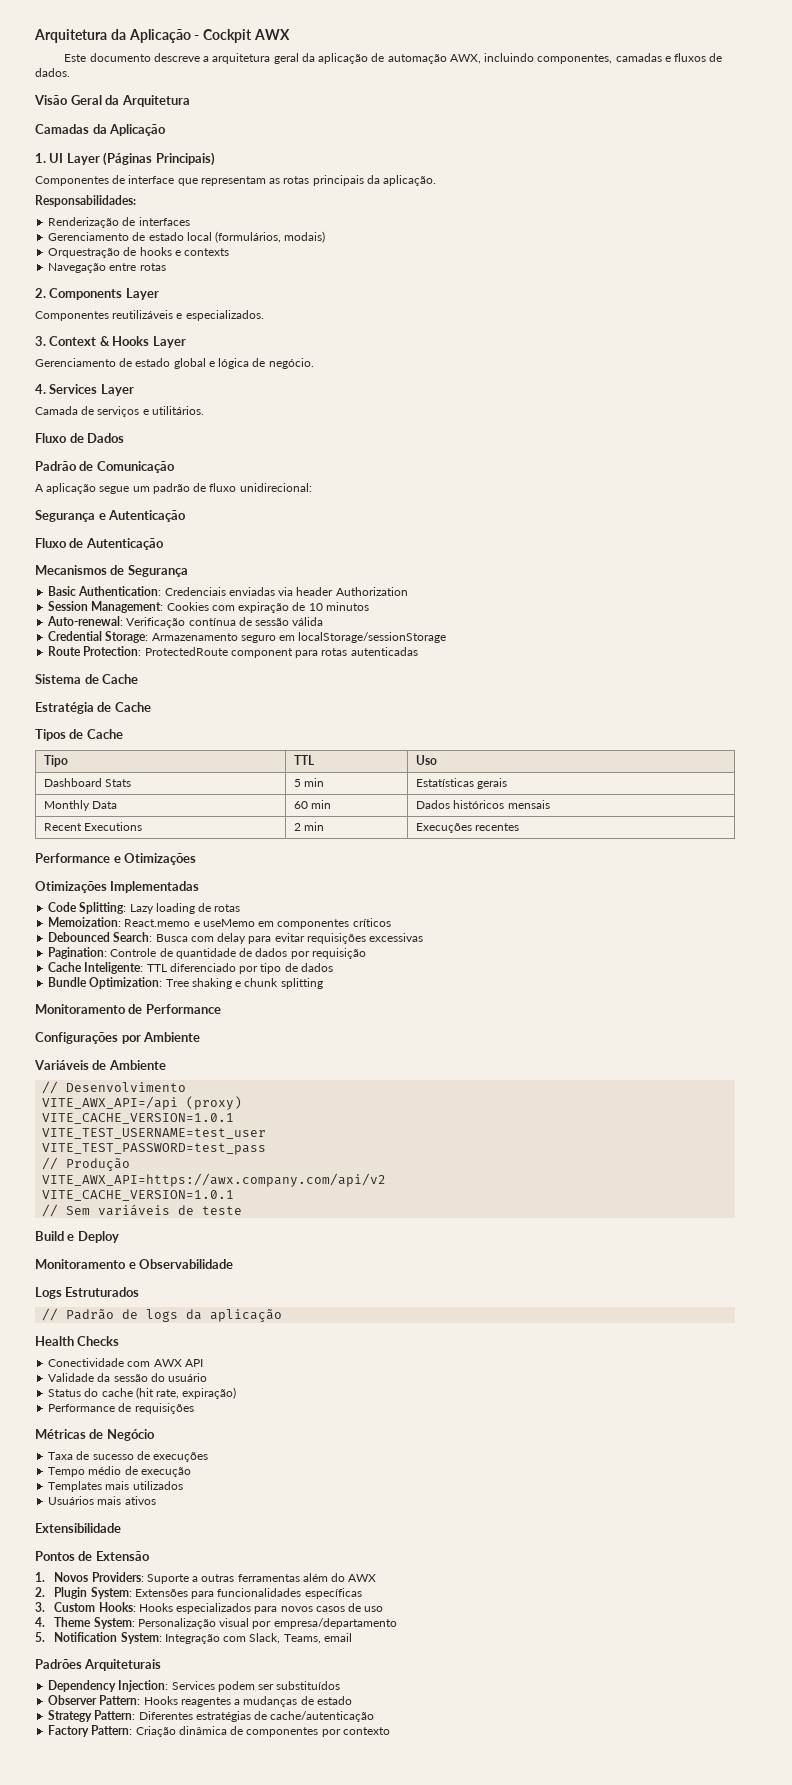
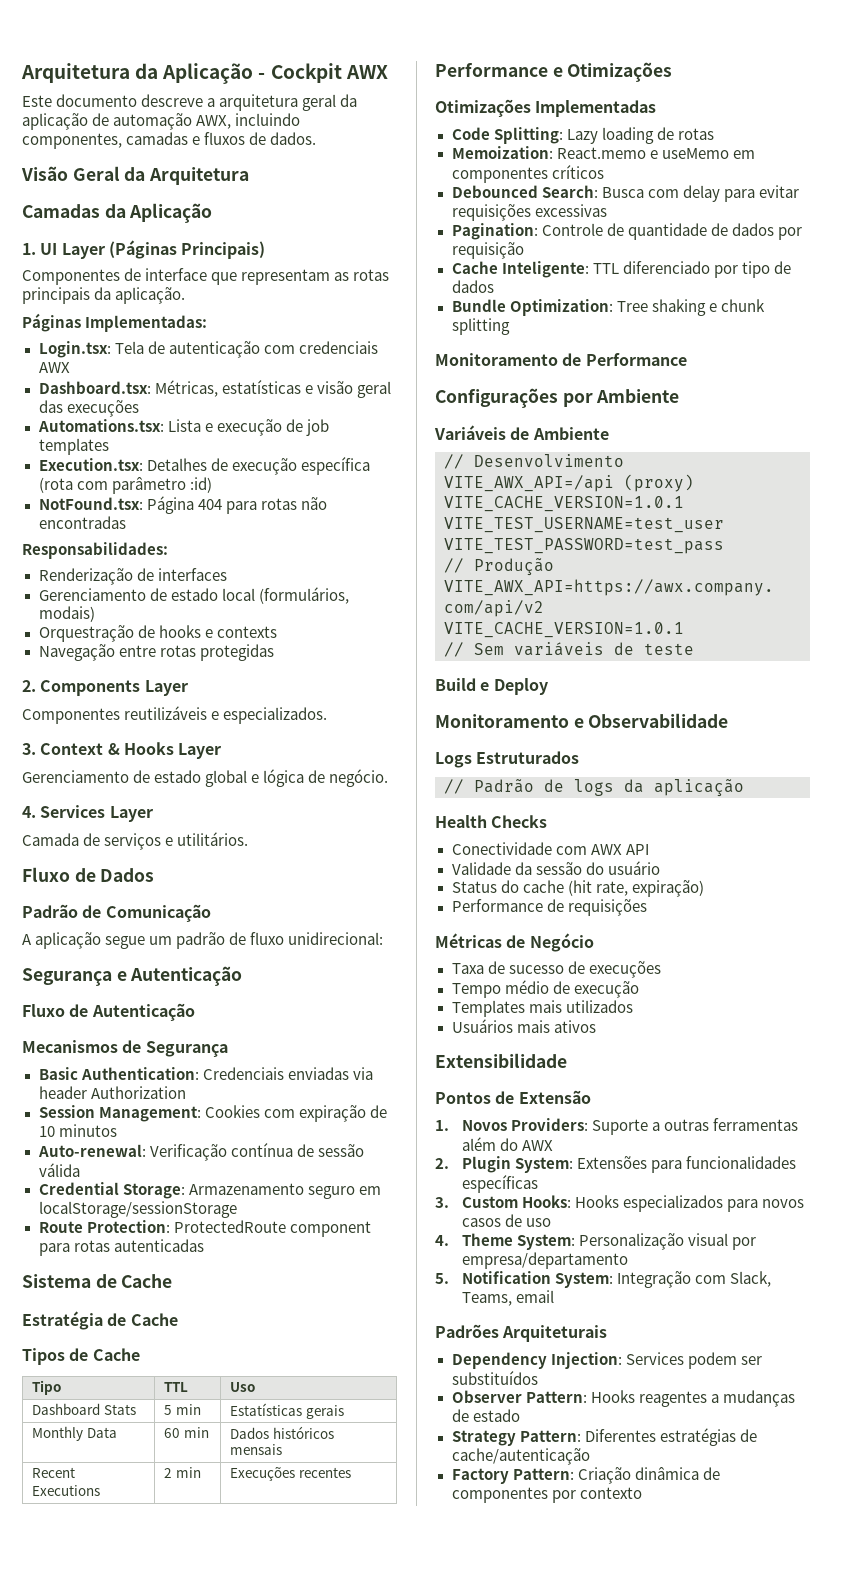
+ Páginas Implementadas:
+ Login.tsx: Tela de autenticação com credenciais AWX
+ Dashboard.tsx: Métricas, estatísticas e visão geral das execuções
+ Automations.tsx: Lista e execução de job templates
+ Execution.tsx: Detalhes de execução específica (rota com parâmetro :id)
+ NotFound.tsx: Página 404 para rotas não encontradas
- Navegação entre rotas
+ Navegação entre rotas protegidas

